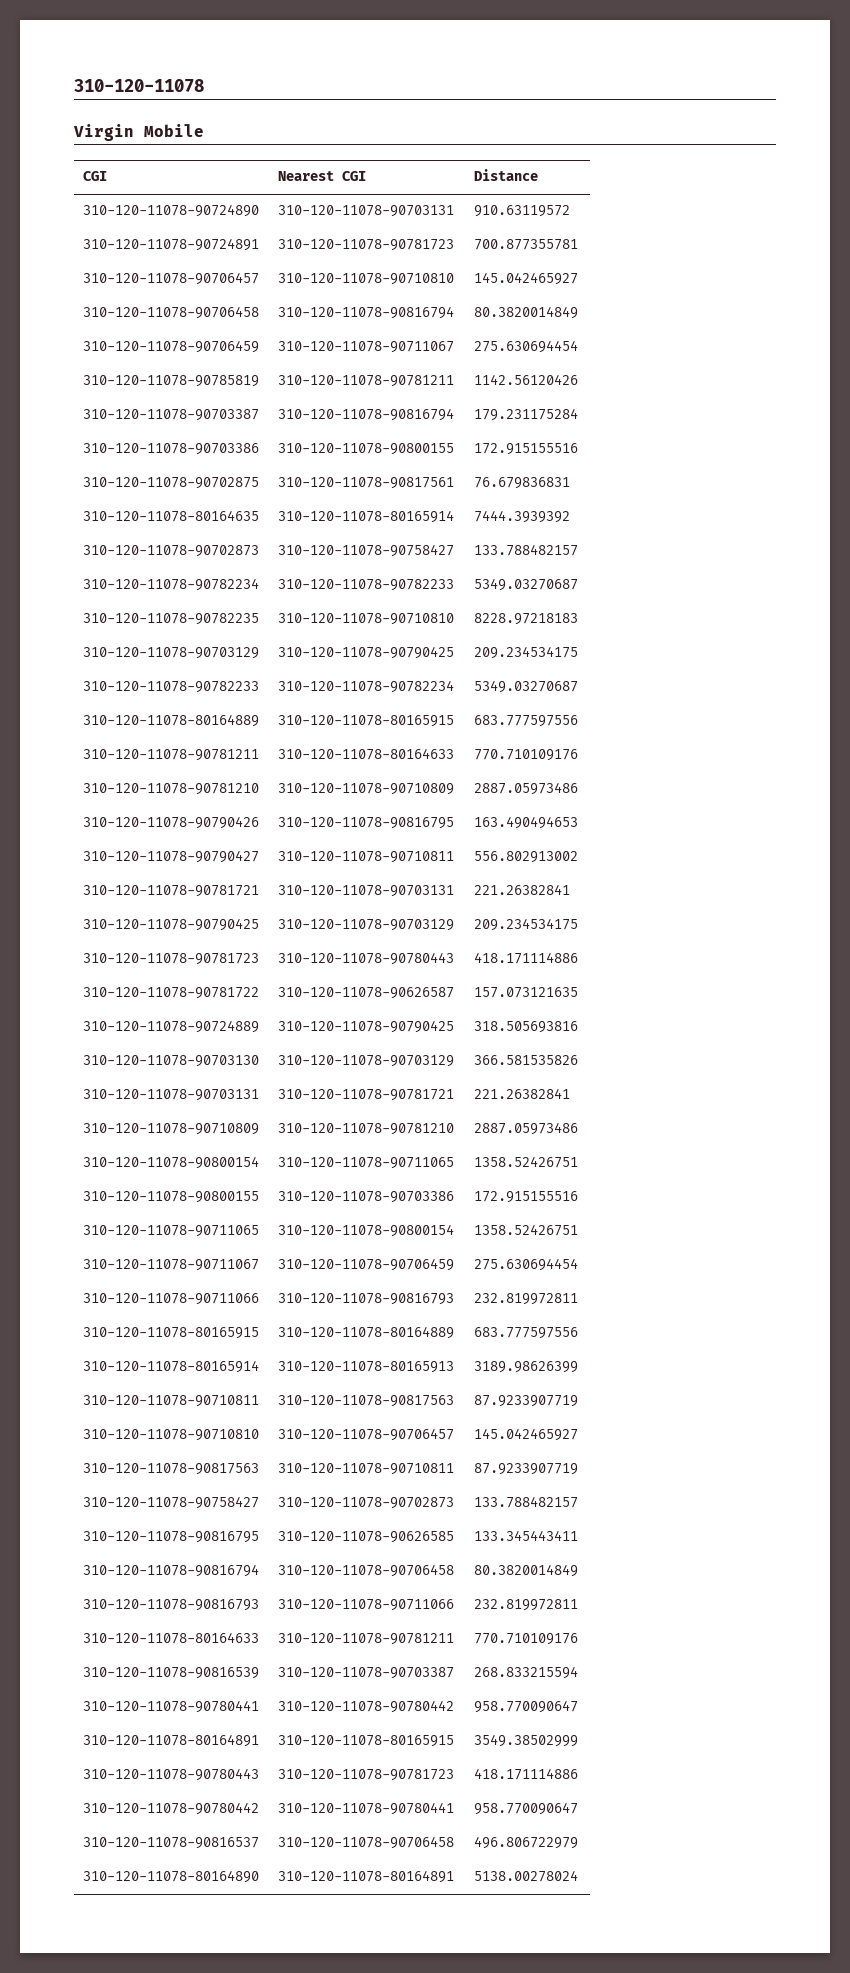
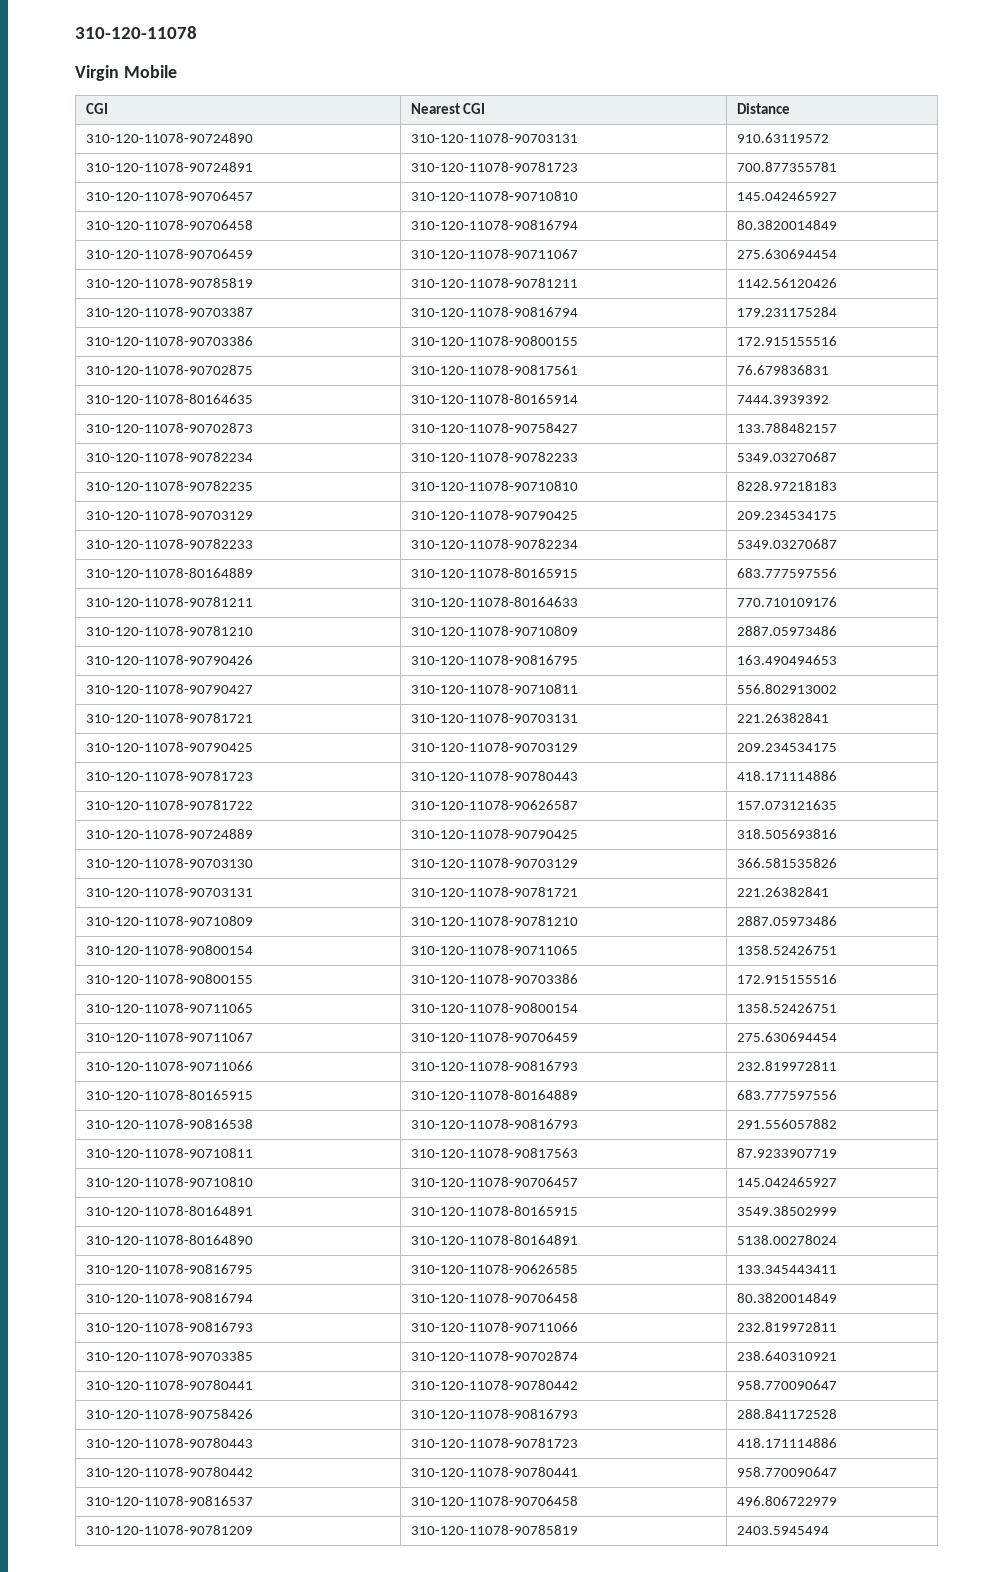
- 310-120-11078-80165914 | 310-120-11078-80165913 | 3189.98626399
+ 310-120-11078-90816538 | 310-120-11078-90816793 | 291.556057882
- 310-120-11078-90817563 | 310-120-11078-90710811 | 87.9233907719
- 310-120-11078-90758427 | 310-120-11078-90702873 | 133.788482157
+ 310-120-11078-80164891 | 310-120-11078-80165915 | 3549.38502999
+ 310-120-11078-80164890 | 310-120-11078-80164891 | 5138.00278024
- 310-120-11078-80164633 | 310-120-11078-90781211 | 770.710109176
- 310-120-11078-90816539 | 310-120-11078-90703387 | 268.833215594
+ 310-120-11078-90703385 | 310-120-11078-90702874 | 238.640310921
- 310-120-11078-80164891 | 310-120-11078-80165915 | 3549.38502999
+ 310-120-11078-90758426 | 310-120-11078-90816793 | 288.841172528
- 310-120-11078-80164890 | 310-120-11078-80164891 | 5138.00278024
+ 310-120-11078-90781209 | 310-120-11078-90785819 | 2403.5945494

